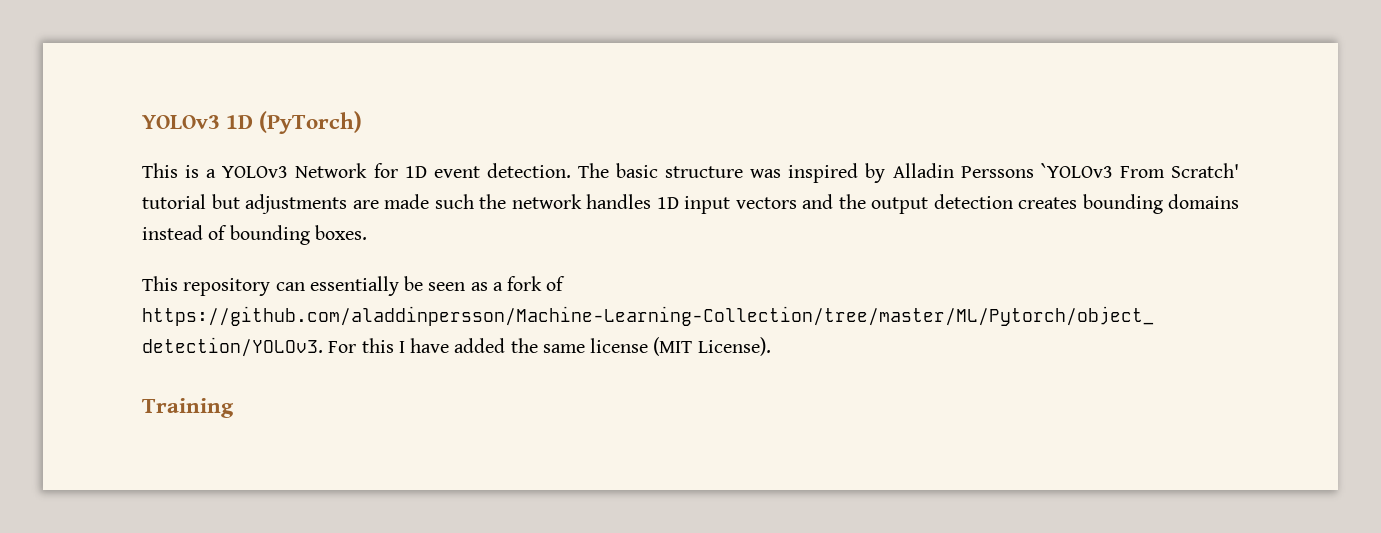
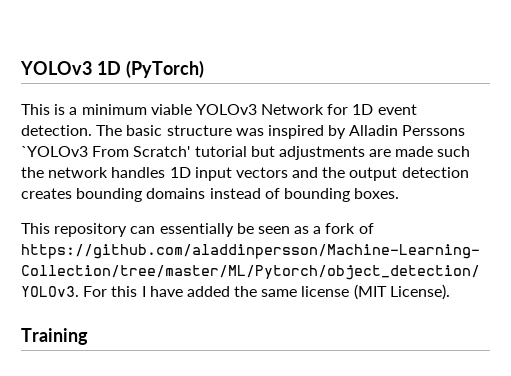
- This is a YOLOv3 Network for 1D event detection.
+ This is a minimum viable YOLOv3 Network for 1D event detection.

